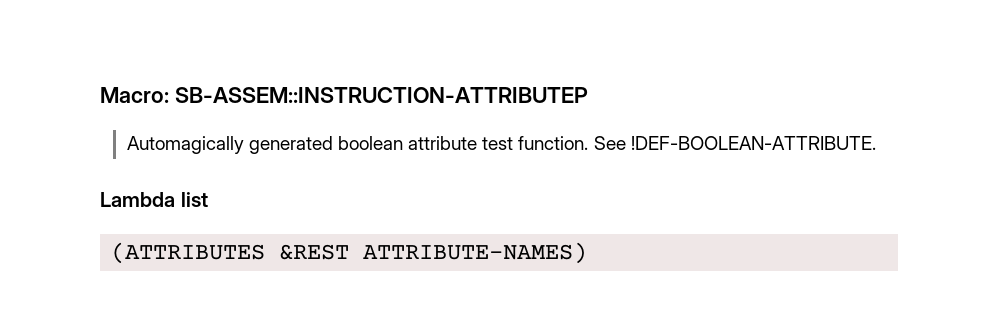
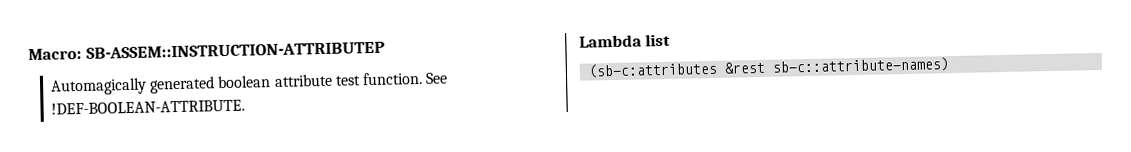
- (ATTRIBUTES &REST ATTRIBUTE-NAMES)
+ (sb-c:attributes &rest sb-c::attribute-names)

